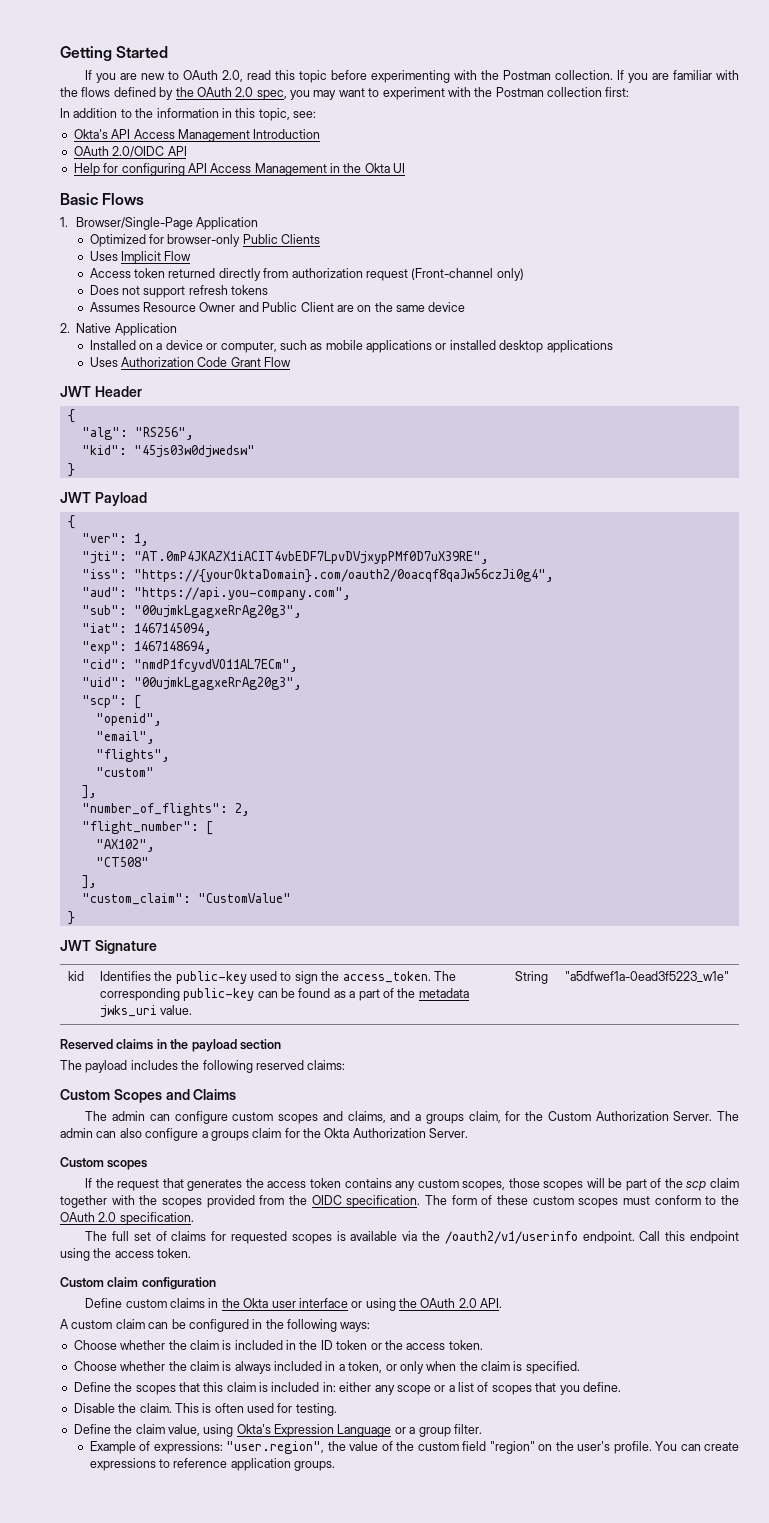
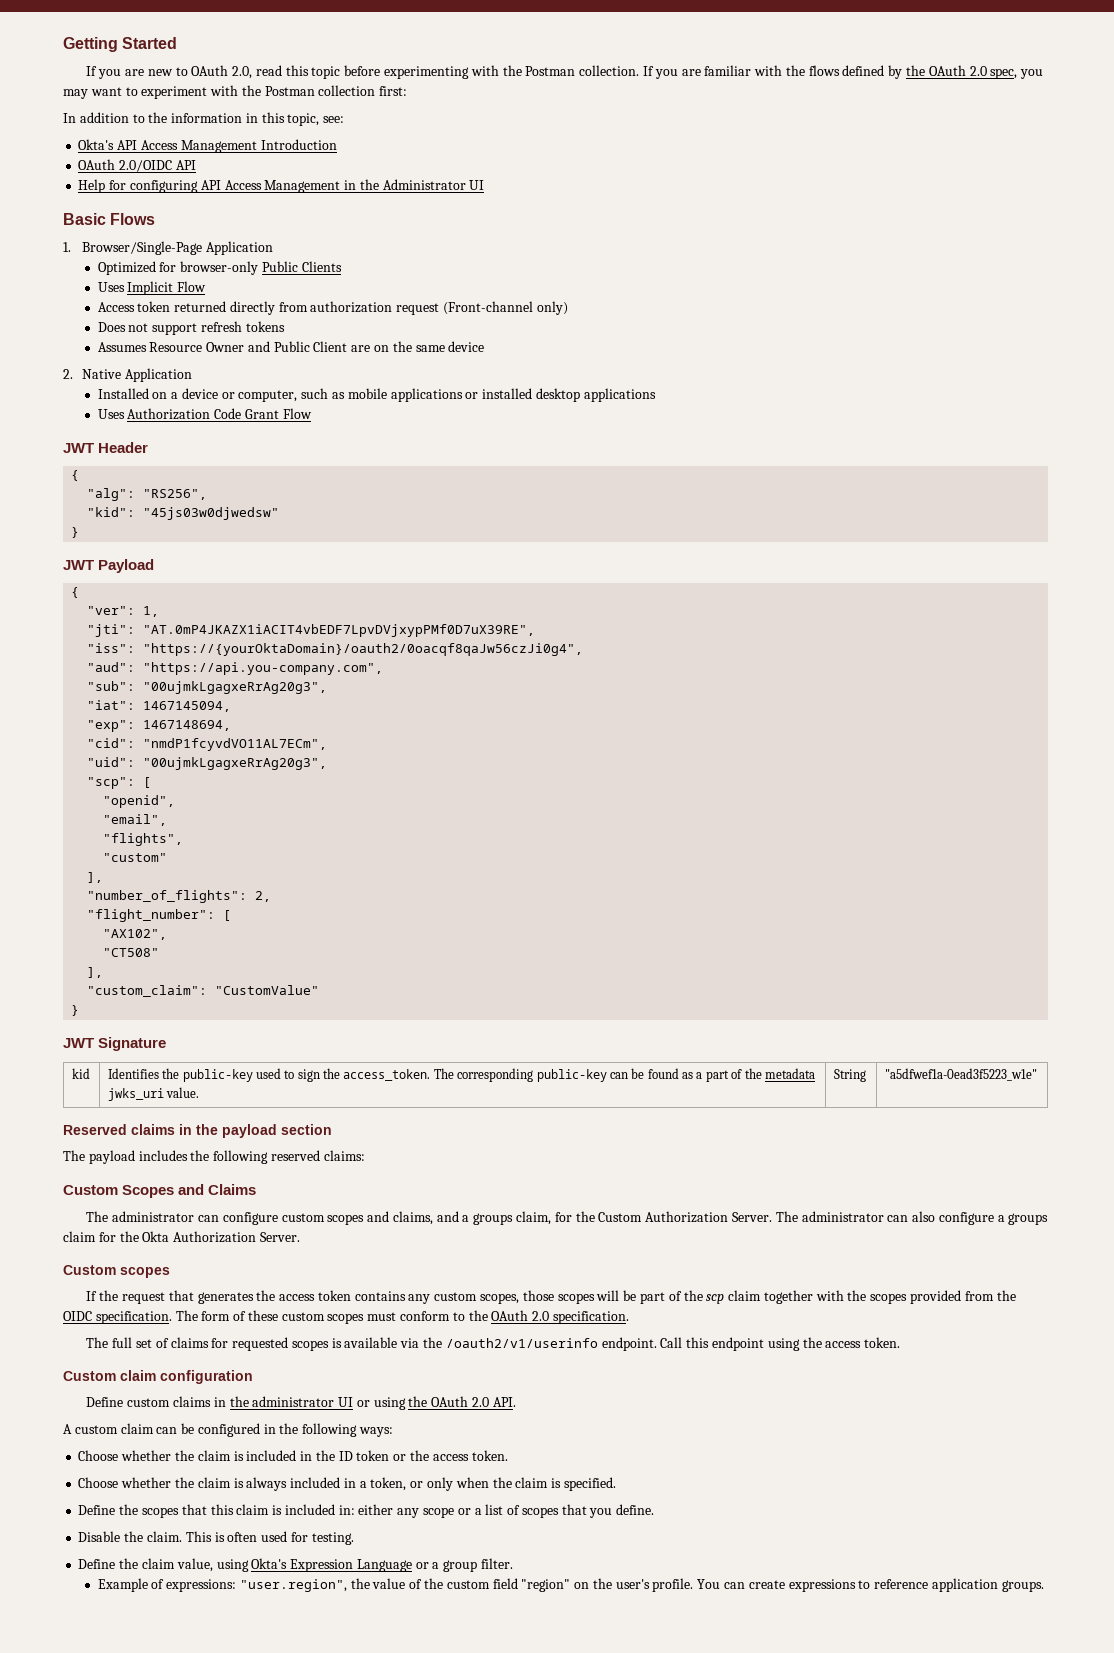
- Help for configuring API Access Management in the Okta UI
+ Help for configuring API Access Management in the Administrator UI
- "iss": "https://{yourOktaDomain}.com/oauth2/0oacqf8qaJw56czJi0g4",
+ "iss": "https://{yourOktaDomain}/oauth2/0oacqf8qaJw56czJi0g4",
- The admin can configure custom scopes and claims, and a groups claim, for the Custom Authorization Server.
+ The administrator can configure custom scopes and claims, and a groups claim, for the Custom Authorization Server.
- The admin can also configure a groups claim for the Okta Authorization Server.
+ The administrator can also configure a groups claim for the Okta Authorization Server.
- Define custom claims in the Okta user interface or using the OAuth 2.0 API.
+ Define custom claims in the administrator UI or using the OAuth 2.0 API.

